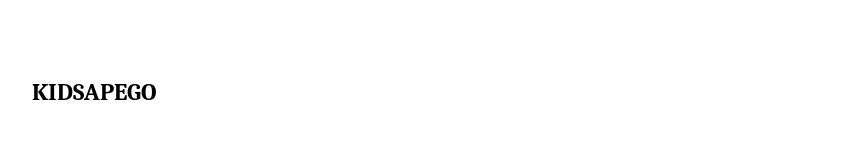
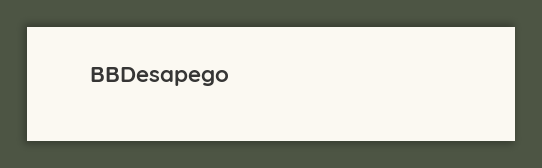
- KIDSAPEGO
+ BBDesapego

